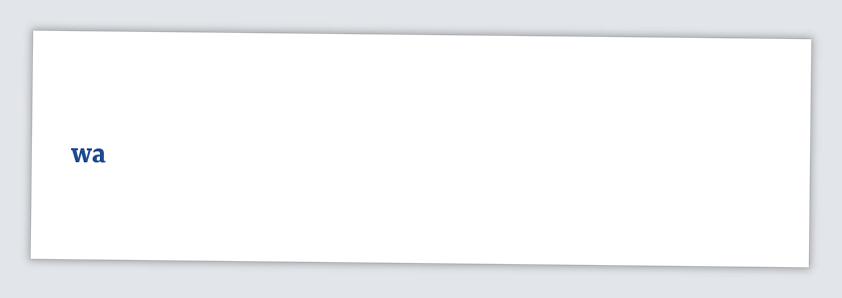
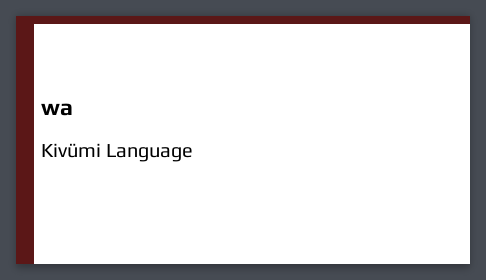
+ Kivümi Language

